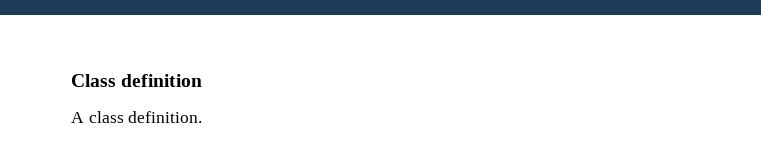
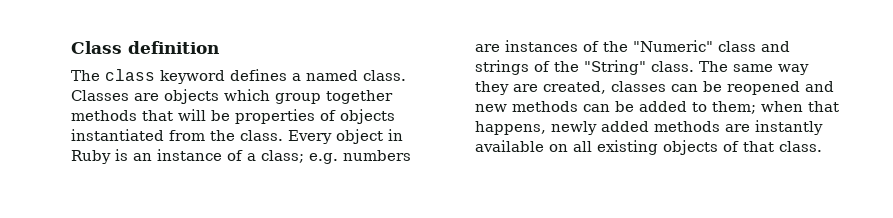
- A class definition.
+ The class keyword defines a named class. Classes are objects which group together methods that will be properties of objects instantiated from the class. Every object in Ruby is an instance of a class; e.g. numbers are instances of the "Numeric" class and strings of the "String" class. The same way they are created, classes can be reopened and new methods can be added to them; when that happens, newly added methods are instantly available on all existing objects of that class.

